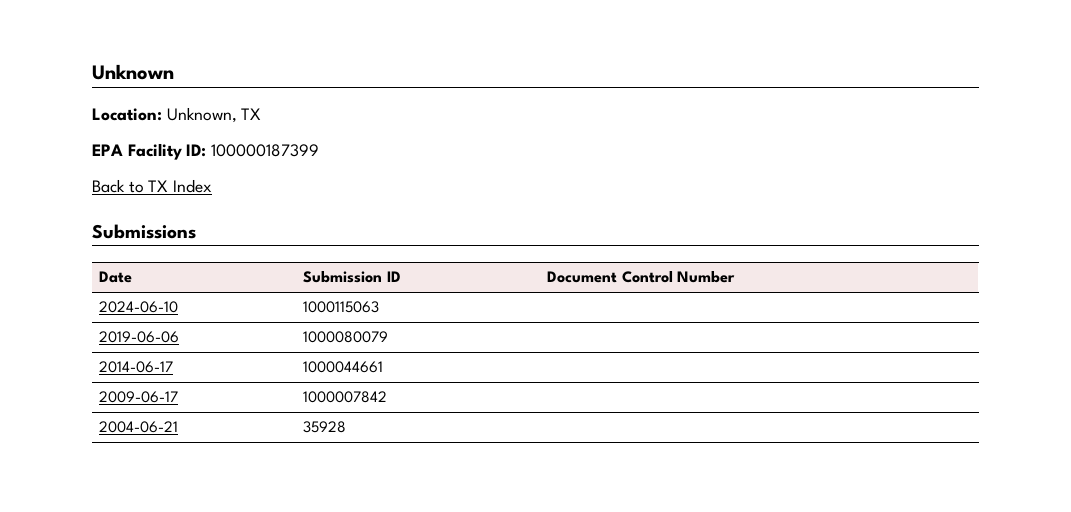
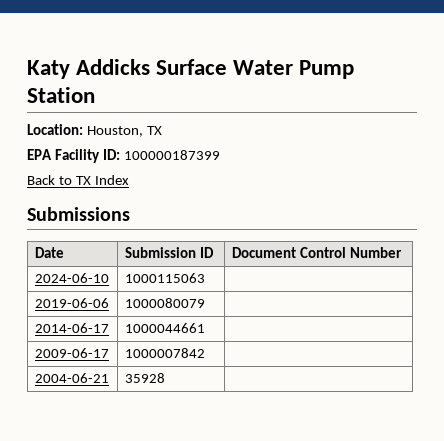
- Unknown
+ Katy Addicks Surface Water Pump Station
- Location: Unknown, TX
+ Location: Houston, TX

